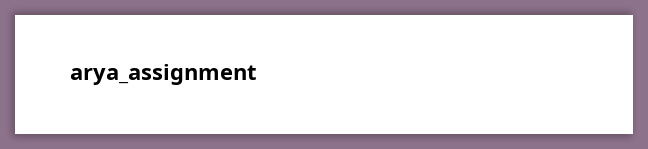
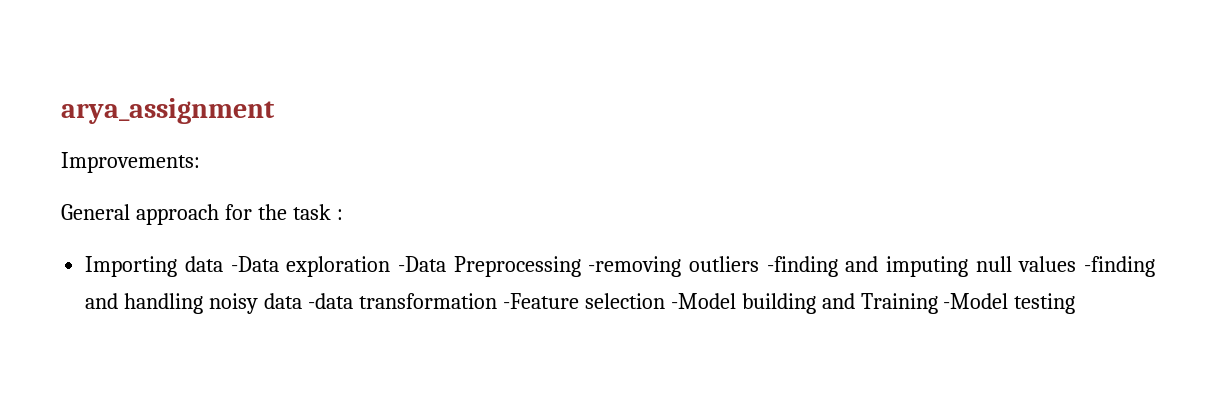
+ Improvements:
+ General approach for the task :
+ Importing data -Data exploration -Data Preprocessing -removing outliers -finding and imputing null values -finding and handling noisy data -data transformation -Feature selection -Model building and Training -Model testing

